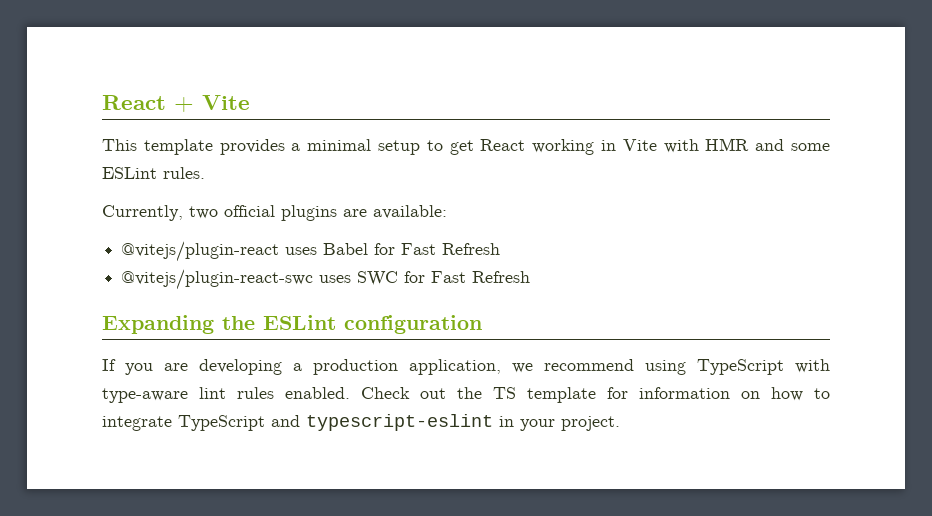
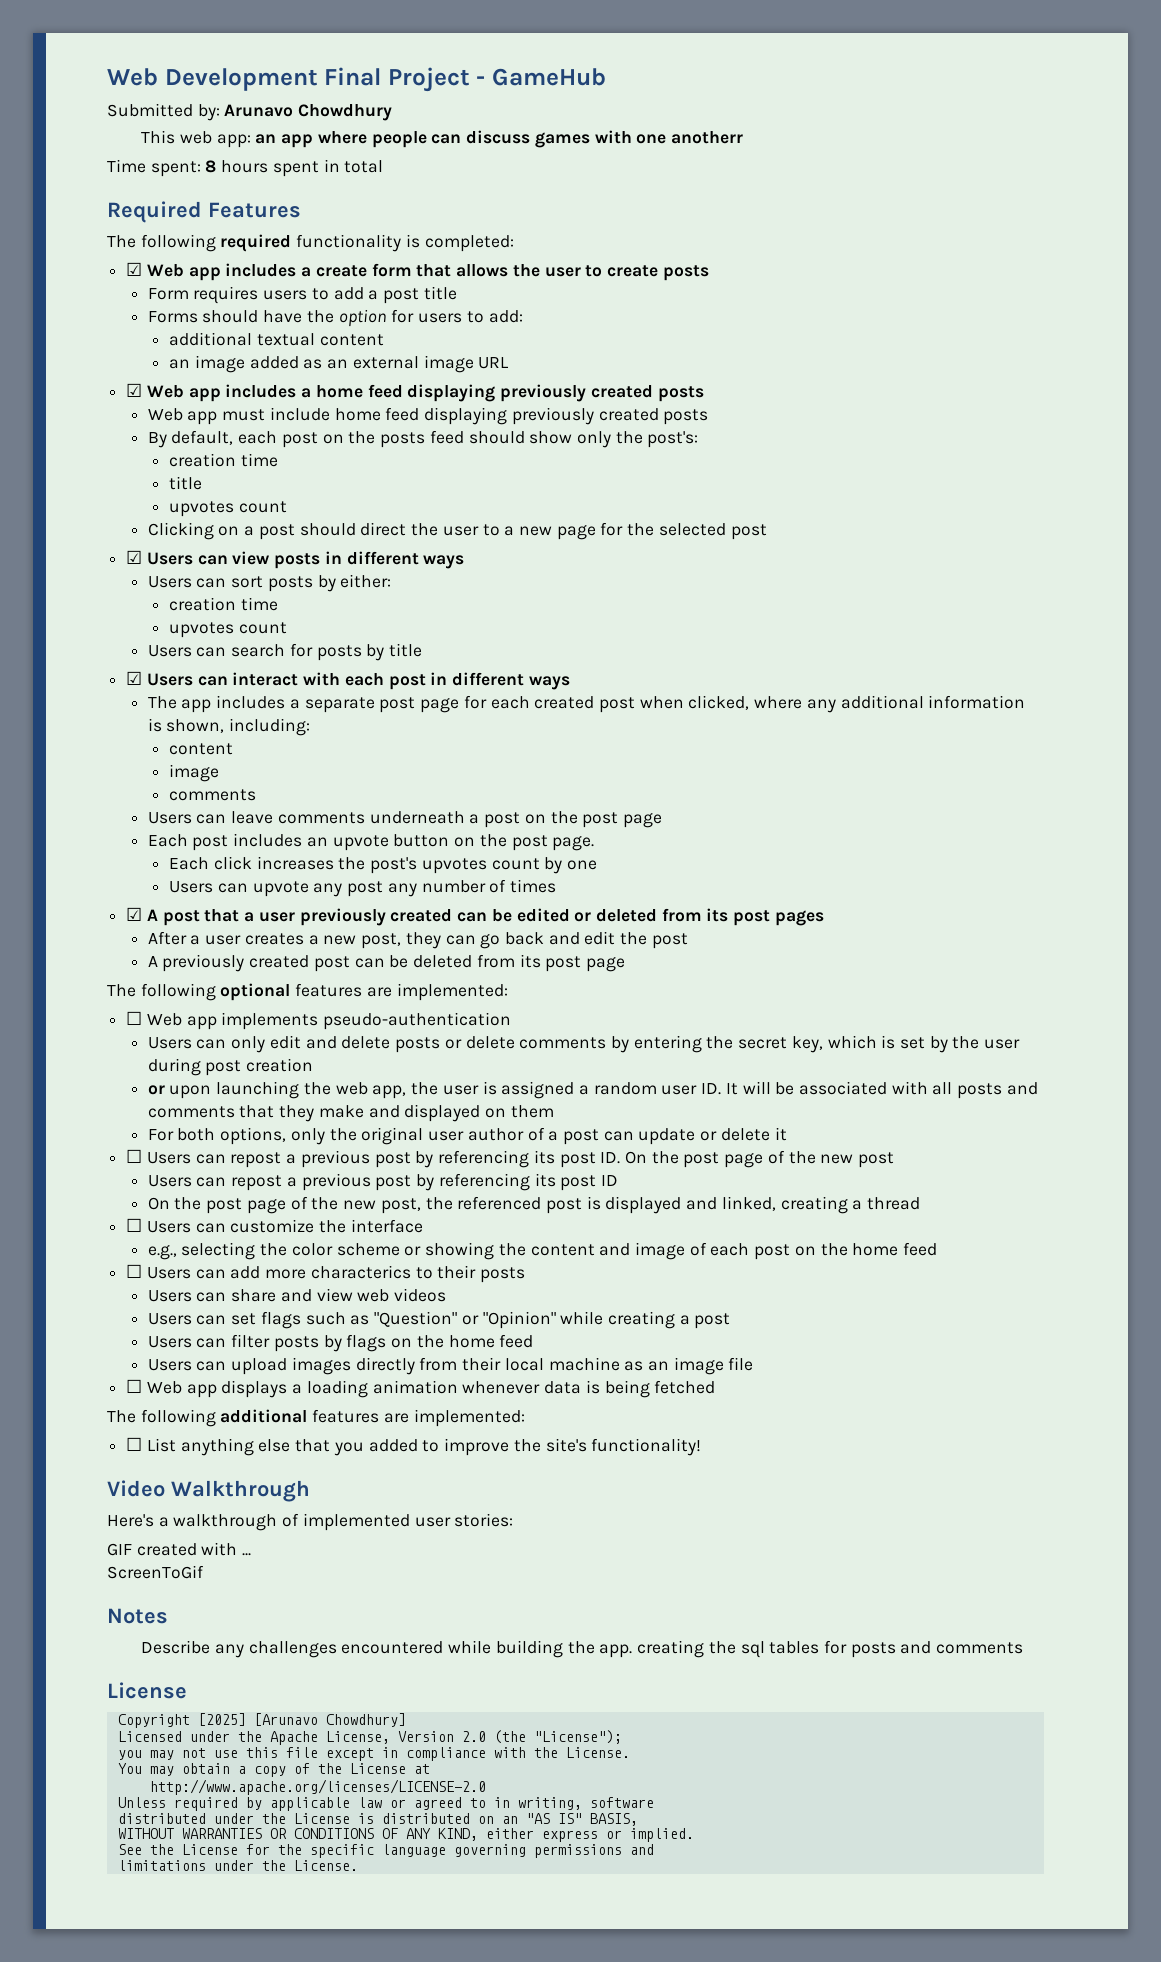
- React + Vite
- This template provides a minimal setup to get React working in Vite with HMR and some ESLint rules.
- Currently, two official plugins are available:
- @vitejs/plugin-react uses Babel for Fast Refresh
- @vitejs/plugin-react-swc uses SWC for Fast Refresh
- Expanding the ESLint configuration
- If you are developing a production application, we recommend using TypeScript with type-aware lint rules enabled. Check out the TS template for information on how to integrate TypeScript and typescript-eslint in your project.
+ Web Development Final Project - GameHub
+ Submitted by: Arunavo Chowdhury
+ This web app: an app where people can discuss games with one anotherr
+ Time spent: 8 hours spent in total
+ Required Features
+ The following required functionality is completed:
+ ☑ Web app includes a create form that allows the user to create posts
+ Form requires users to add a post title
+ Forms should have the option for users to add:
+ additional textual content
+ an image added as an external image URL
+ ☑ Web app includes a home feed displaying previously created posts
+ Web app must include home feed displaying previously created posts
+ By default, each post on the posts feed should show only the post's:
+ creation time
+ title
+ upvotes count
+ Clicking on a post should direct the user to a new page for the selected post
+ ☑ Users can view posts in different ways
+ Users can sort posts by either:
+ creation time
+ upvotes count
+ Users can search for posts by title
+ ☑ Users can interact with each post in different ways
+ The app includes a separate post page for each created post when clicked, where any additional information is shown, including:
+ content
+ image
+ comments
+ Users can leave comments underneath a post on the post page
+ Each post includes an upvote button on the post page.
+ Each click increases the post's upvotes count by one
+ Users can upvote any post any number of times
+ ☑ A post that a user previously created can be edited or deleted from its post pages
+ After a user creates a new post, they can go back and edit the post
+ A previously created post can be deleted from its post page
+ The following optional features are implemented:
+ ☐ Web app implements pseudo-authentication
+ Users can only edit and delete posts or delete comments by entering the secret key, which is set by the user during post creation
+ or upon launching the web app, the user is assigned a random user ID. It will be associated with all posts and comments that they make and displayed on them
+ For both options, only the original user author of a post can update or delete it
+ ☐ Users can repost a previous post by referencing its post ID. On the post page of the new post
+ Users can repost a previous post by referencing its post ID
+ On the post page of the new post, the referenced post is displayed and linked, creating a thread
+ ☐ Users can customize the interface
+ e.g., selecting the color scheme or showing the content and image of each post on the home feed
+ ☐ Users can add more characterics to their posts
+ Users can share and view web videos
+ Users can set flags such as "Question" or "Opinion" while creating a post
+ Users can filter posts by flags on the home feed
+ Users can upload images directly from their local machine as an image file
+ ☐ Web app displays a loading animation whenever data is being fetched
+ The following additional features are implemented:
+ ☐ List anything else that you added to improve the site's functionality!
+ Video Walkthrough
+ Here's a walkthrough of implemented user stories:
+ GIF created with ...
+ ScreenToGif
+ Notes
+ Describe any challenges encountered while building the app. creating the sql tables for posts and comments
+ License
+ Copyright [2025] [Arunavo Chowdhury]
+ Licensed under the Apache License, Version 2.0 (the "License");
+ you may not use this file except in compliance with the License.
+ You may obtain a copy of the License at
+ http://www.apache.org/licenses/LICENSE-2.0
+ Unless required by applicable law or agreed to in writing, software
+ distributed under the License is distributed on an "AS IS" BASIS,
+ WITHOUT WARRANTIES OR CONDITIONS OF ANY KIND, either express or implied.
+ See the License for the specific language governing permissions and
+ limitations under the License.

